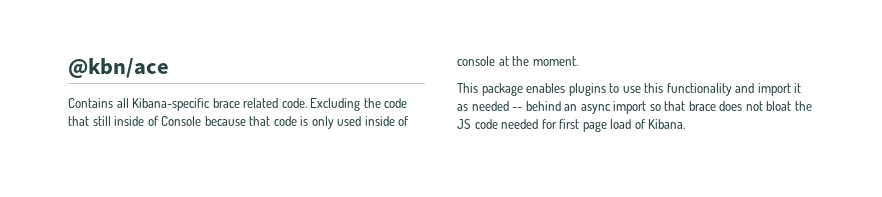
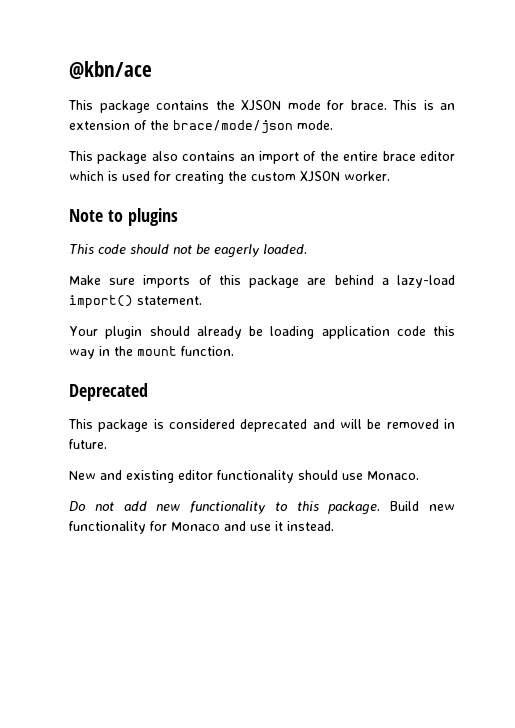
- Contains all Kibana-specific brace related code. Excluding the code that still inside of Console because that code is only used inside of console at the moment.
- This package enables plugins to use this functionality and import it as needed -- behind an async import so that brace does not bloat the JS code needed for first page load of Kibana.
+ This package contains the XJSON mode for brace. This is an extension of the brace/mode/json mode.
+ This package also contains an import of the entire brace editor which is used for creating the custom XJSON worker.
+ Note to plugins
+ This code should not be eagerly loaded.
+ Make sure imports of this package are behind a lazy-load import() statement.
+ Your plugin should already be loading application code this way in the mount function.
+ Deprecated
+ This package is considered deprecated and will be removed in future.
+ New and existing editor functionality should use Monaco.
+ Do not add new functionality to this package. Build new functionality for Monaco and use it instead.

